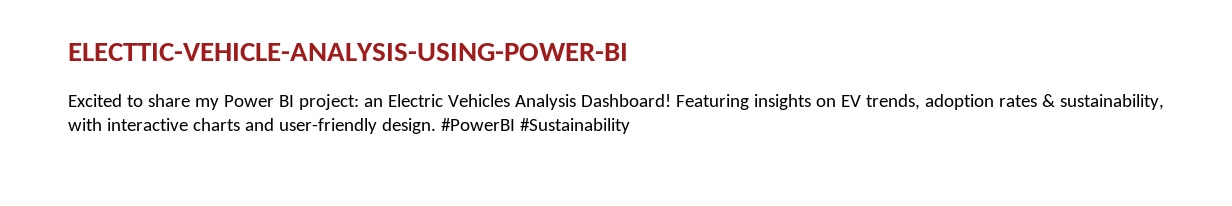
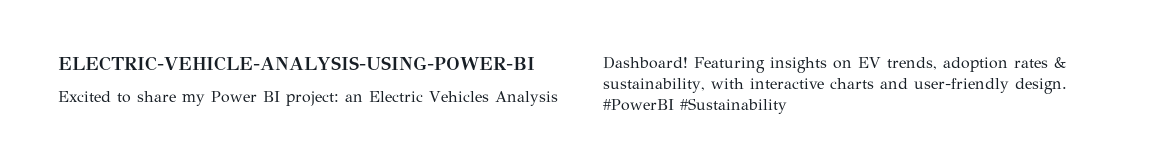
- ELECTTIC-VEHICLE-ANALYSIS-USING-POWER-BI
+ ELECTRIC-VEHICLE-ANALYSIS-USING-POWER-BI

